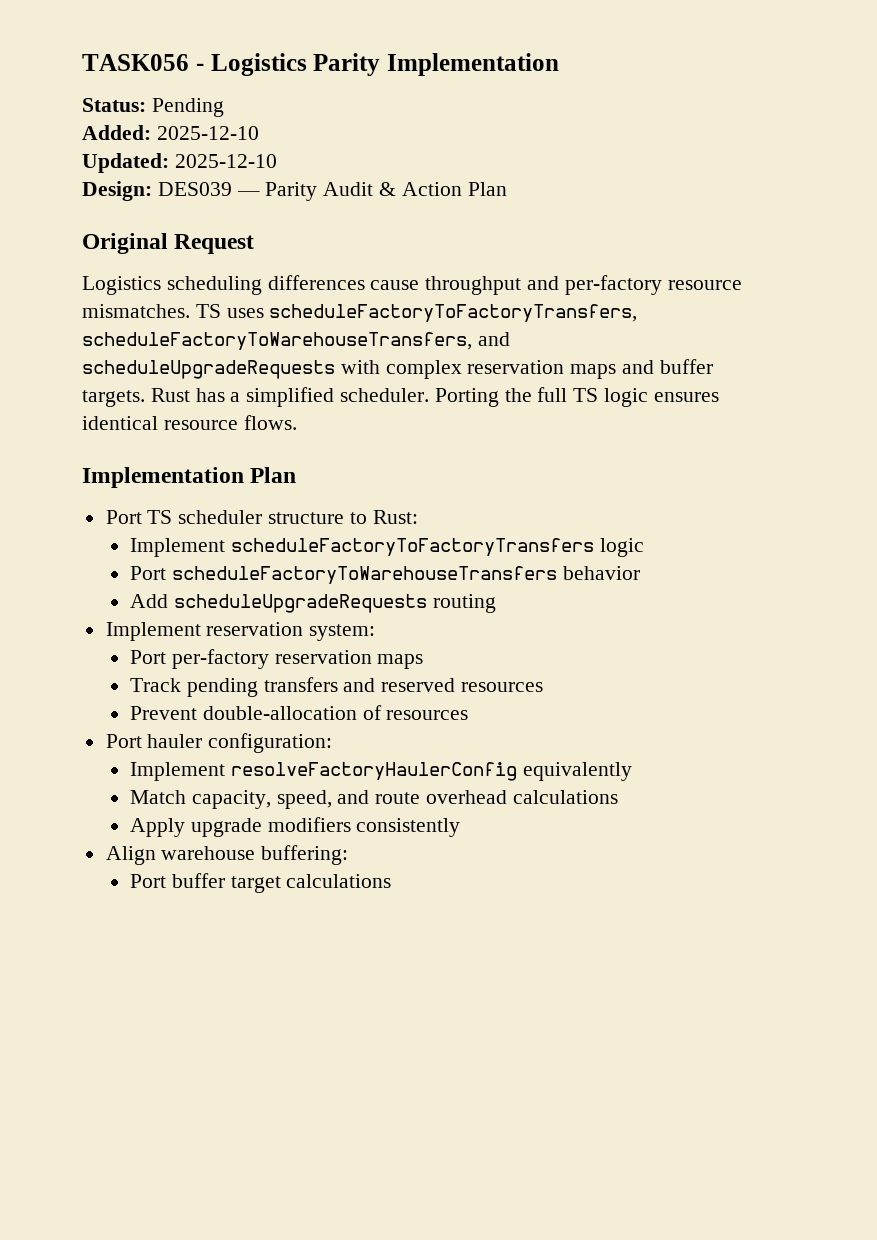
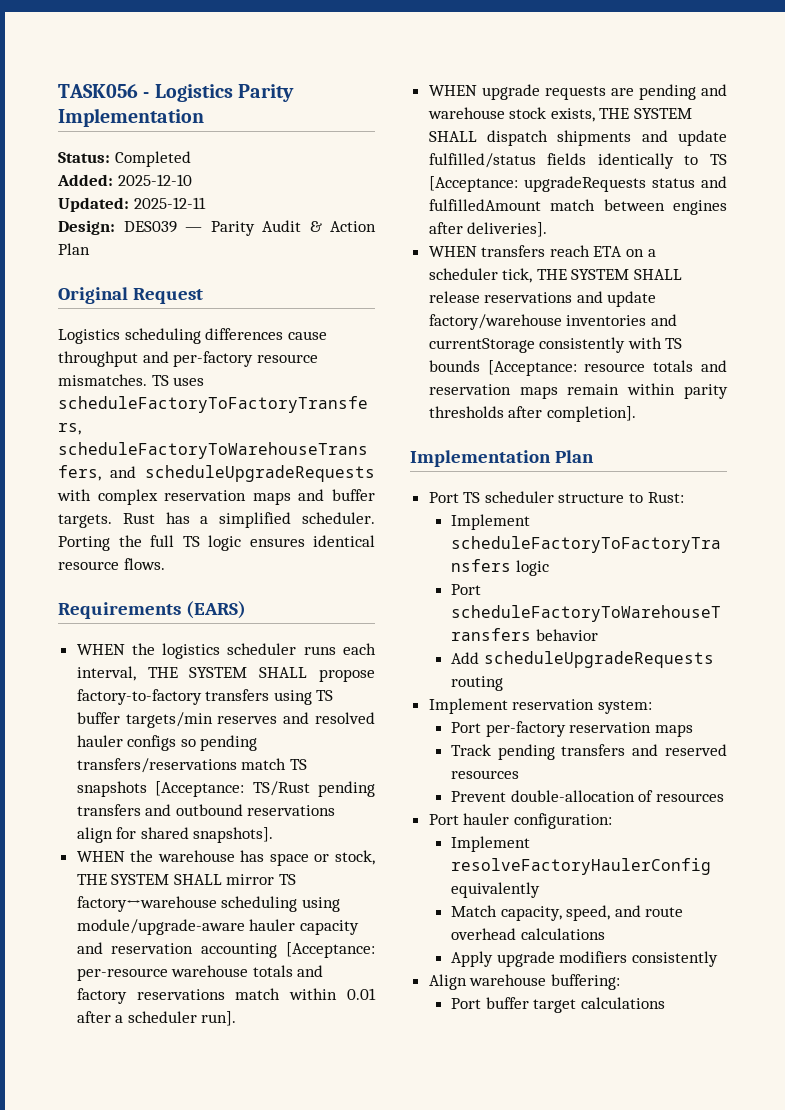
- Status: Pending
+ Status: Completed
- Updated: 2025-12-10
+ Updated: 2025-12-11
+ Requirements (EARS)
+ WHEN the logistics scheduler runs each interval, THE SYSTEM SHALL propose factory-to-factory transfers using TS buffer targets/min reserves and resolved hauler configs so pending transfers/reservations match TS snapshots [Acceptance: TS/Rust pending transfers and outbound reservations align for shared snapshots].
+ WHEN the warehouse has space or stock, THE SYSTEM SHALL mirror TS factory↔warehouse scheduling using module/upgrade-aware hauler capacity and reservation accounting [Acceptance: per-resource warehouse totals and factory reservations match within 0.01 after a scheduler run].
+ WHEN upgrade requests are pending and warehouse stock exists, THE SYSTEM SHALL dispatch shipments and update fulfilled/status fields identically to TS [Acceptance: upgradeRequests status and fulfilledAmount match between engines after deliveries].
+ WHEN transfers reach ETA on a scheduler tick, THE SYSTEM SHALL release reservations and update factory/warehouse inventories and currentStorage consistently with TS bounds [Acceptance: resource totals and reservation maps remain within parity thresholds after completion].

